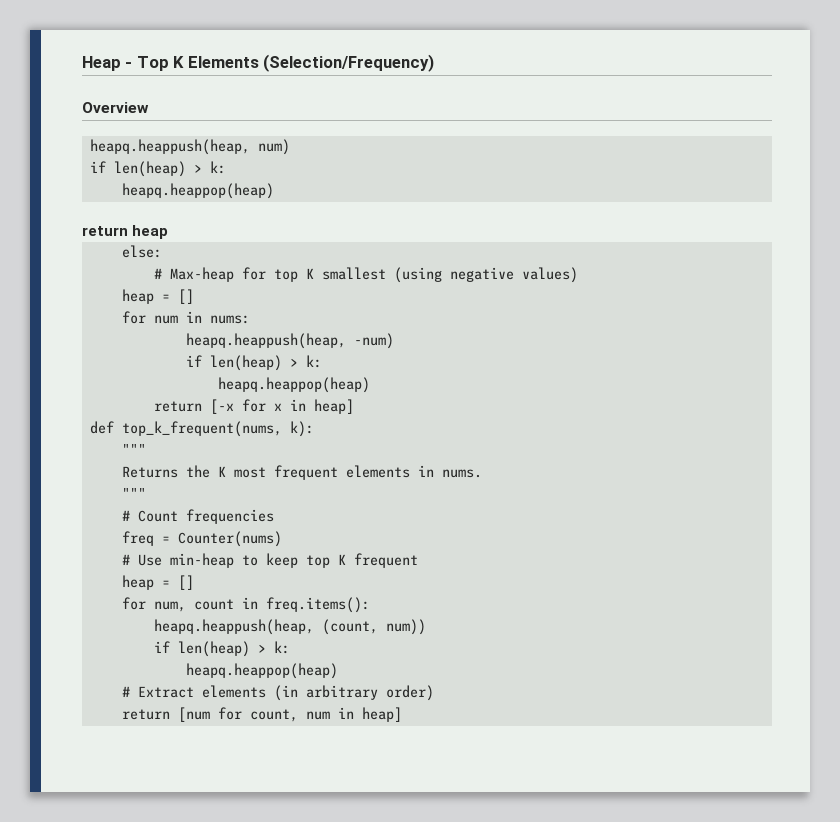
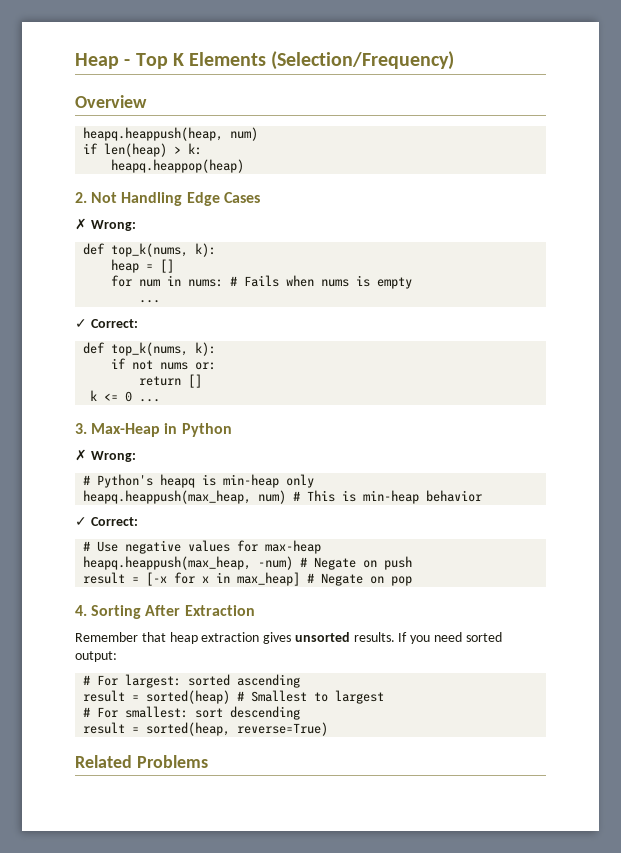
- return heap
- else:
- # Max-heap for top K smallest (using negative values)
+ 2. Not Handling Edge Cases
+ ✗ Wrong:
+ def top_k(nums, k):
- for num in nums:
- heapq.heappush(heap, -num)
- if len(heap) > k:
- heapq.heappop(heap)
- return [-x for x in heap]
- def top_k_frequent(nums, k):
- """
- Returns the K most frequent elements in nums.
- """
- # Count frequencies
- freq = Counter(nums)
- # Use min-heap to keep top K frequent
- heap = []
- for num, count in freq.items():
- heapq.heappush(heap, (count, num))
- if len(heap) > k:
- heapq.heappop(heap)
- # Extract elements (in arbitrary order)
- return [num for count, num in heap]
+ for num in nums: # Fails when nums is empty
+ ...
+ ✓ Correct:
+ def top_k(nums, k):
+ if not nums or:
+ return []
+ k <= 0 ...
+ 3. Max-Heap in Python
+ ✗ Wrong:
+ # Python's heapq is min-heap only
+ heapq.heappush(max_heap, num) # This is min-heap behavior
+ ✓ Correct:
+ # Use negative values for max-heap
+ heapq.heappush(max_heap, -num) # Negate on push
+ result = [-x for x in max_heap] # Negate on pop
+ 4. Sorting After Extraction
+ Remember that heap extraction gives unsorted results. If you need sorted output:
+ # For largest: sorted ascending
+ result = sorted(heap) # Smallest to largest
+ # For smallest: sort descending
+ result = sorted(heap, reverse=True)
+ Related Problems

